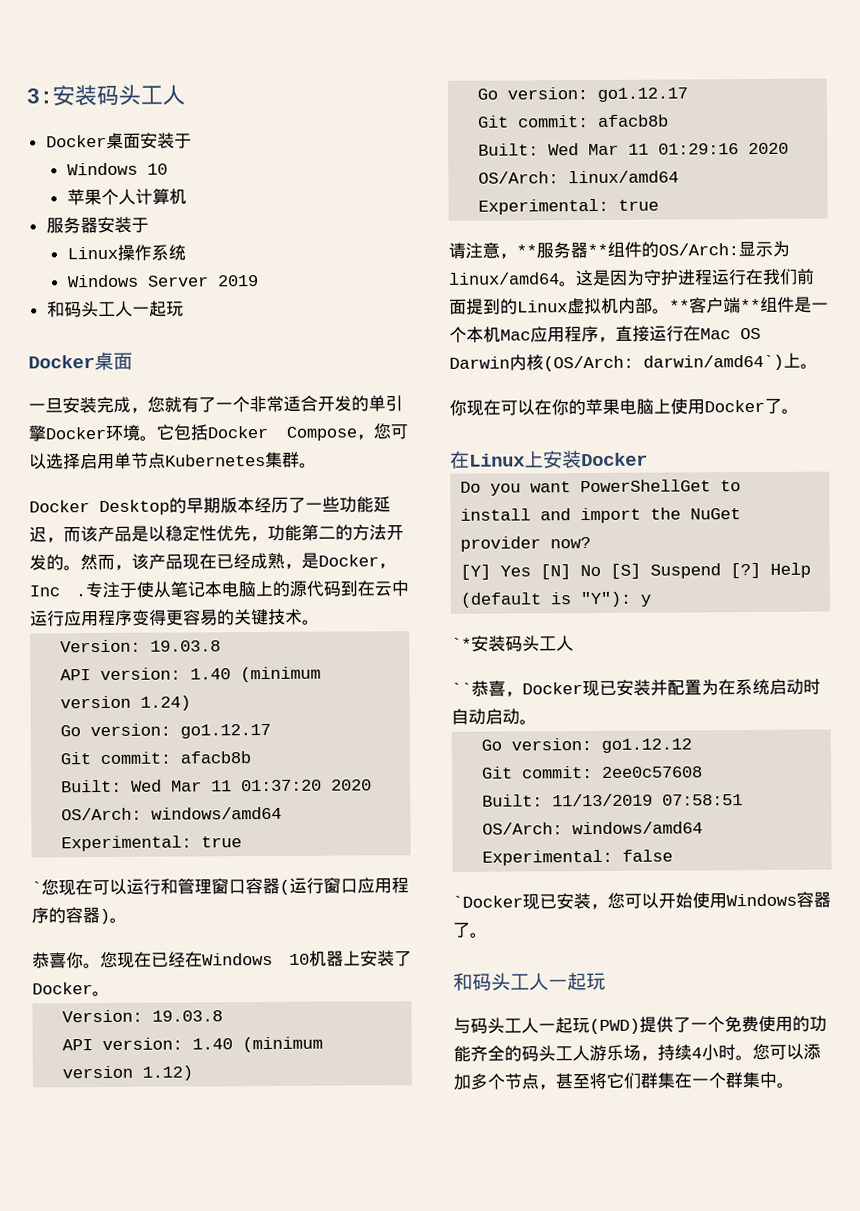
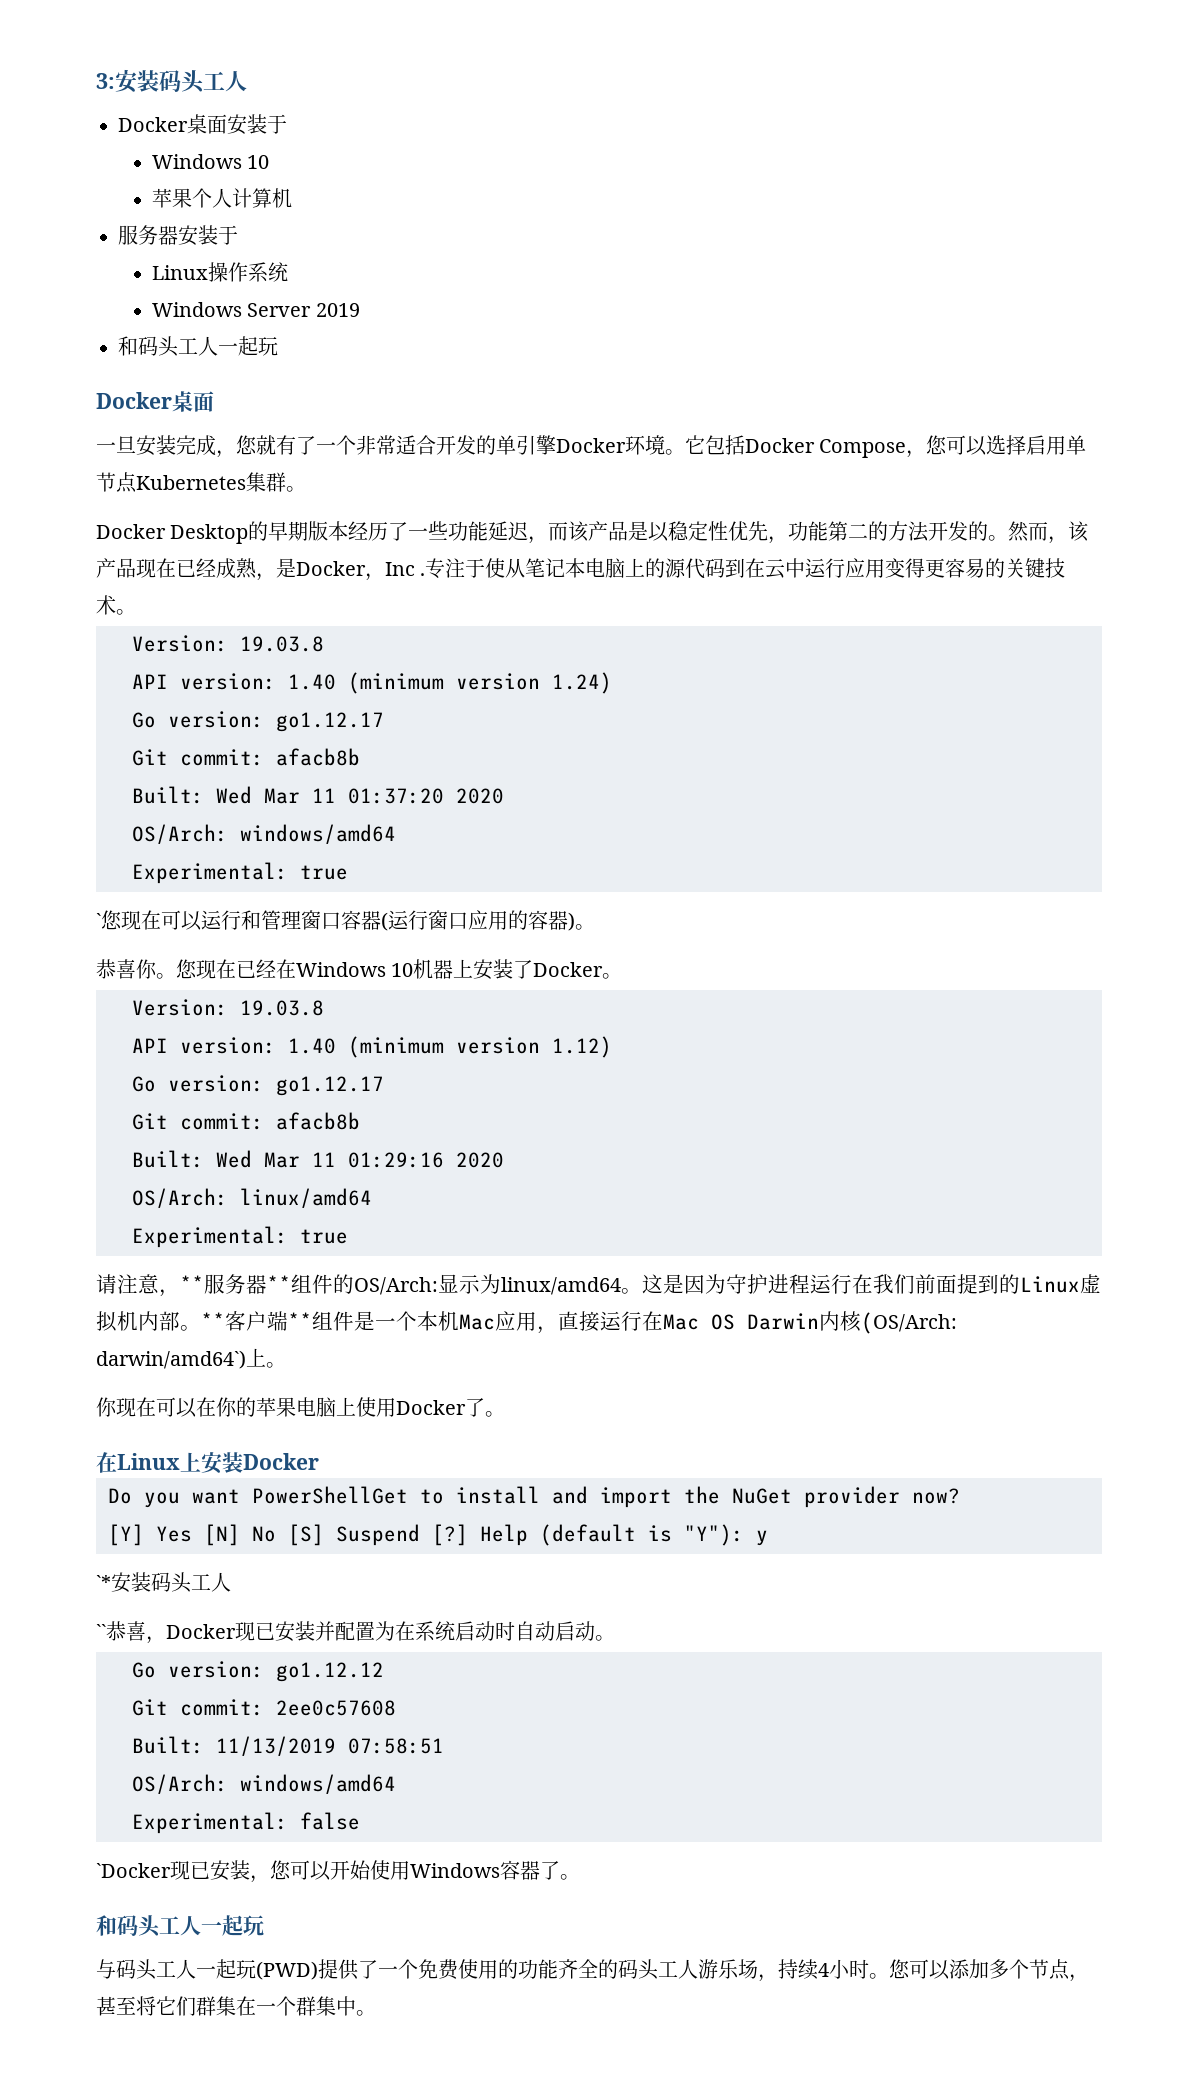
- 专注于使从笔记本电脑上的源代码到在云中运行应用程序变得更容易的关键技术。
+ 专注于使从笔记本电脑上的源代码到在云中运行应用变得更容易的关键技术。
- `您现在可以运行和管理窗口容器(运行窗口应用程序的容器)。
+ `您现在可以运行和管理窗口容器(运行窗口应用的容器)。
- **客户端**组件是一个本机Mac应用程序，直接运行在Mac OS Darwin内核(OS/Arch: darwin/amd64`)上。
+ **客户端**组件是一个本机Mac应用，直接运行在Mac OS Darwin内核(OS/Arch: darwin/amd64`)上。

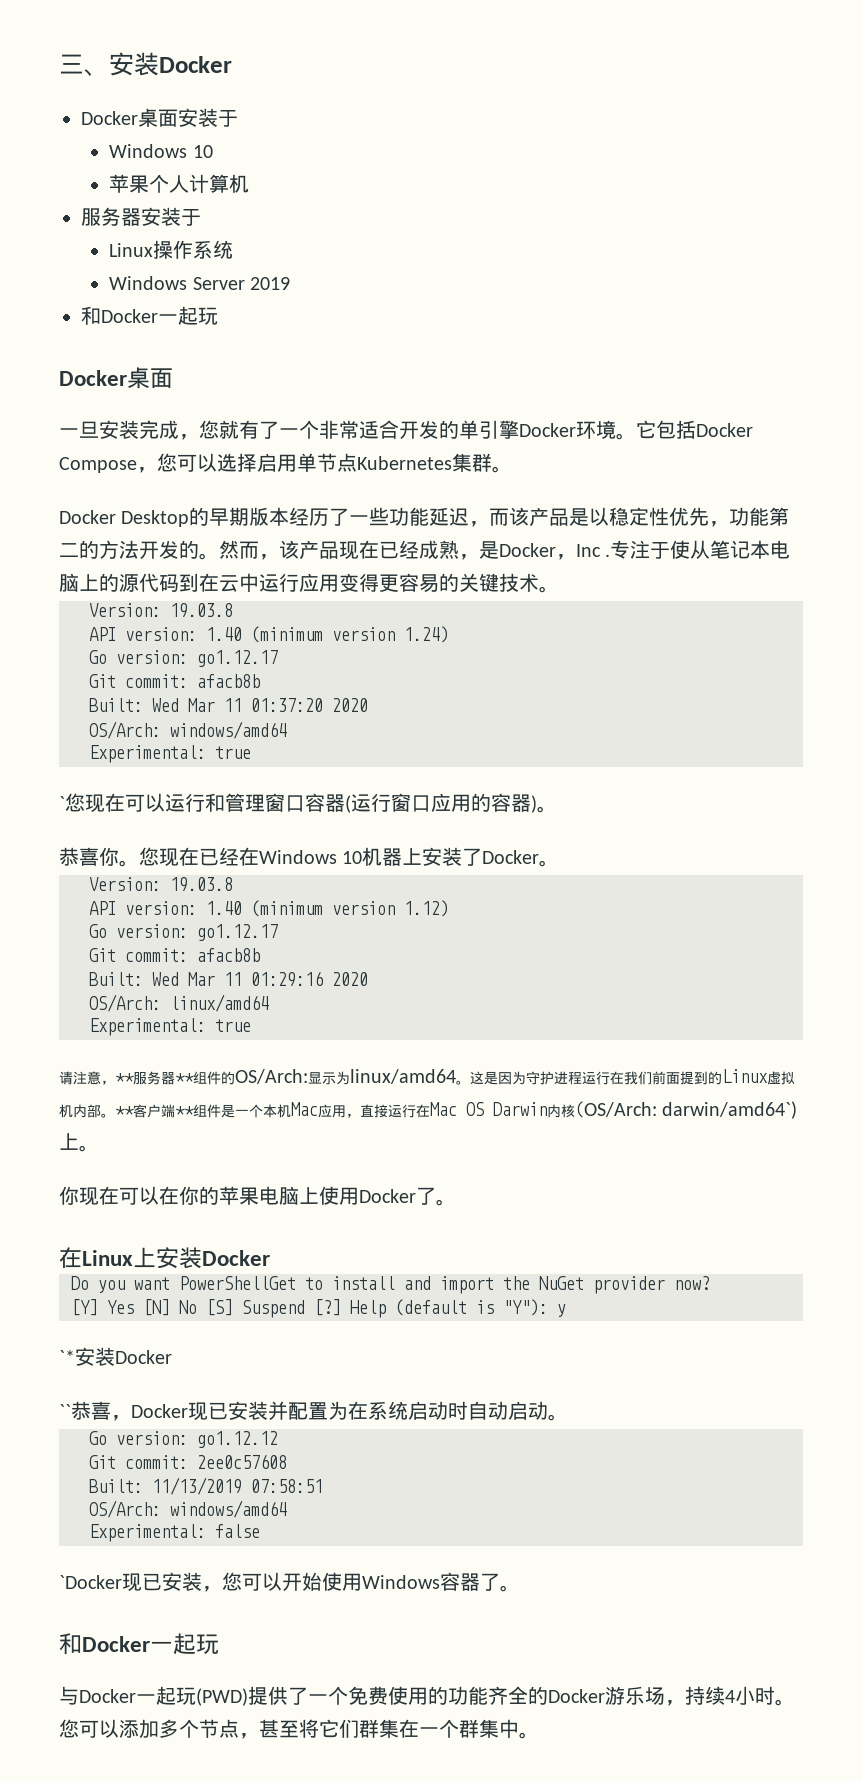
- 3:安装码头工人
+ 三、安装Docker
  Windows Server 2019
- 和码头工人一起玩
+ 和Docker一起玩
- `*安装码头工人
+ `*安装Docker
  `Docker现已安装，您可以开始使用Windows容器了。
- 和码头工人一起玩
+ 和Docker一起玩
- 与码头工人一起玩(PWD)提供了一个免费使用的功能齐全的码头工人游乐场，持续4小时。
+ 与Docker一起玩(PWD)提供了一个免费使用的功能齐全的Docker游乐场，持续4小时。

